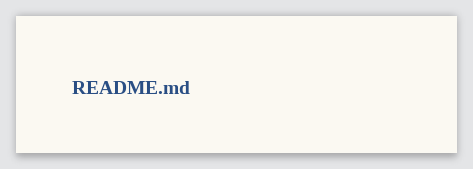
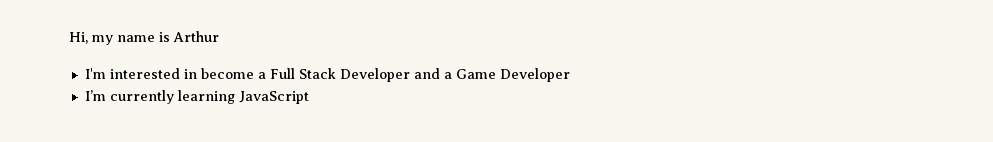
- README.md
+ Hi, my name is Arthur
+ I'm interested in become a Full Stack Developer and a Game Developer
+ I’m currently learning JavaScript

